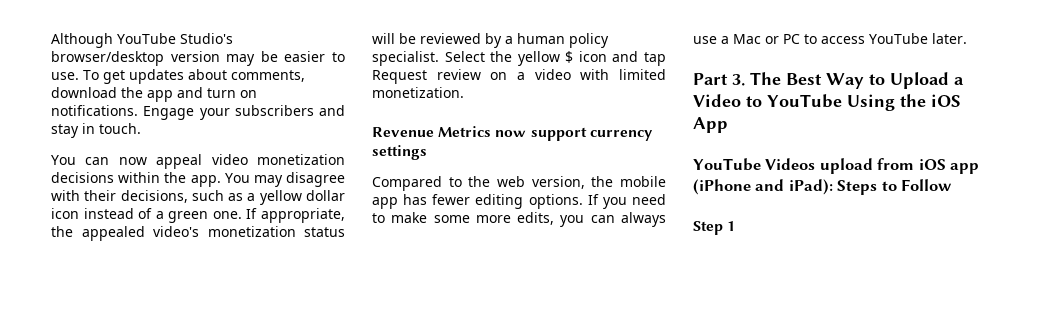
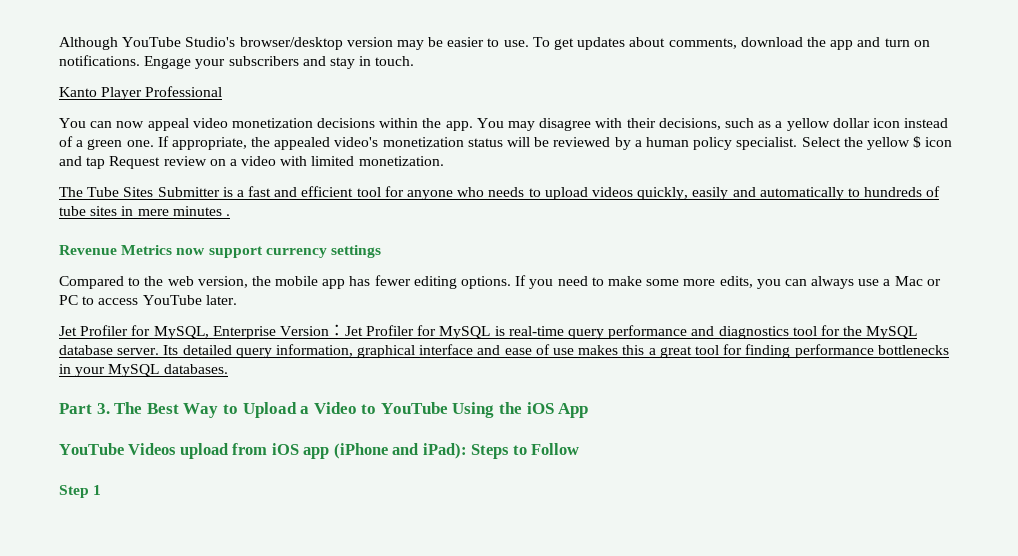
+ Kanto Player Professional
+ The Tube Sites Submitter is a fast and efficient tool for anyone who needs to upload videos quickly, easily and automatically to hundreds of tube sites in mere minutes .
+ Jet Profiler for MySQL, Enterprise Version：Jet Profiler for MySQL is real-time query performance and diagnostics tool for the MySQL database server. Its detailed query information, graphical interface and ease of use makes this a great tool for finding performance bottlenecks in your MySQL databases.

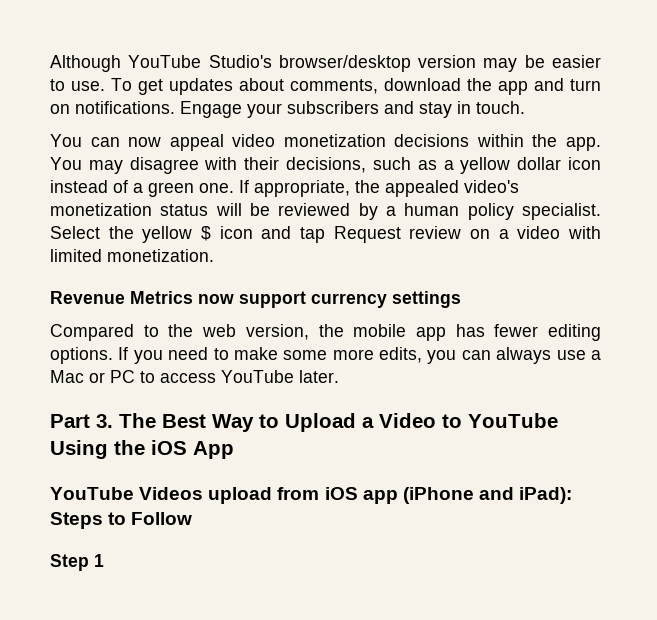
- Kanto Player Professional
- The Tube Sites Submitter is a fast and efficient tool for anyone who needs to upload videos quickly, easily and automatically to hundreds of tube sites in mere minutes .
- Jet Profiler for MySQL, Enterprise Version：Jet Profiler for MySQL is real-time query performance and diagnostics tool for the MySQL database server. Its detailed query information, graphical interface and ease of use makes this a great tool for finding performance bottlenecks in your MySQL databases.

